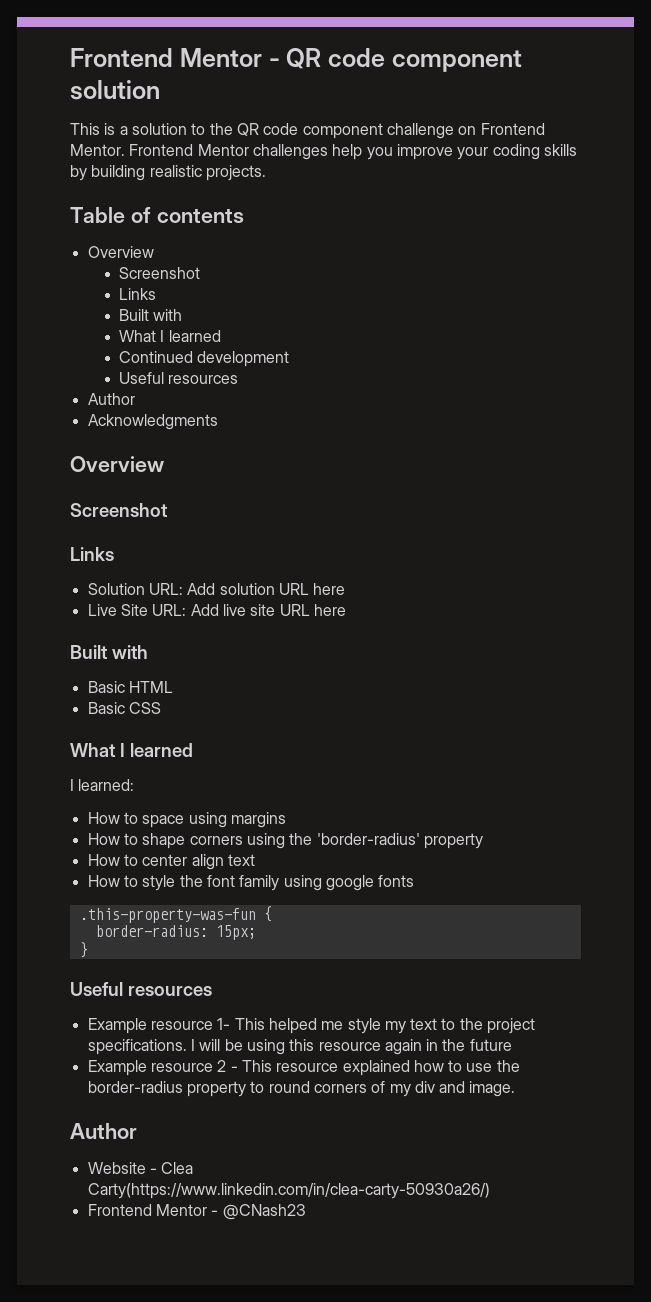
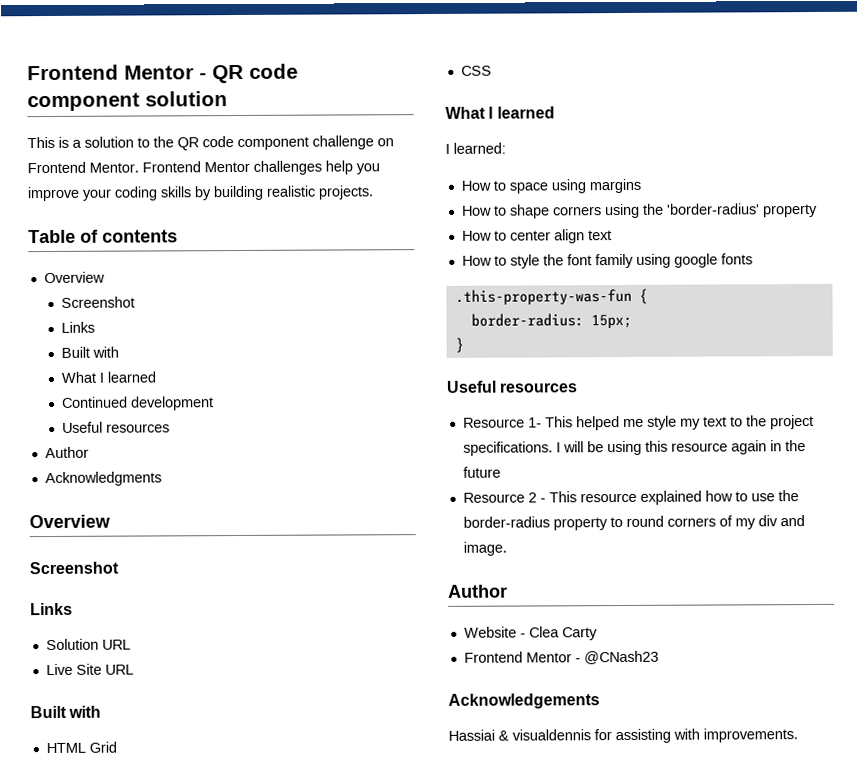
- Solution URL: Add solution URL here
+ Solution URL
- Live Site URL: Add live site URL here
+ Live Site URL
  Built with
- Basic HTML
- Basic CSS
+ HTML Grid
+ CSS
- Example resource 1- This helped me style my text to the project specifications.
+ Resource 1- This helped me style my text to the project specifications.
- Example resource 2 - This resource explained how to use the border-radius property to round corners of my div and image.
+ Resource 2 - This resource explained how to use the border-radius property to round corners of my div and image.
- Website - Clea Carty(https://www.linkedin.com/in/clea-carty-50930a26/)
+ Website - Clea Carty
+ Acknowledgements
+ Hassiai & visualdennis for assisting with improvements.

